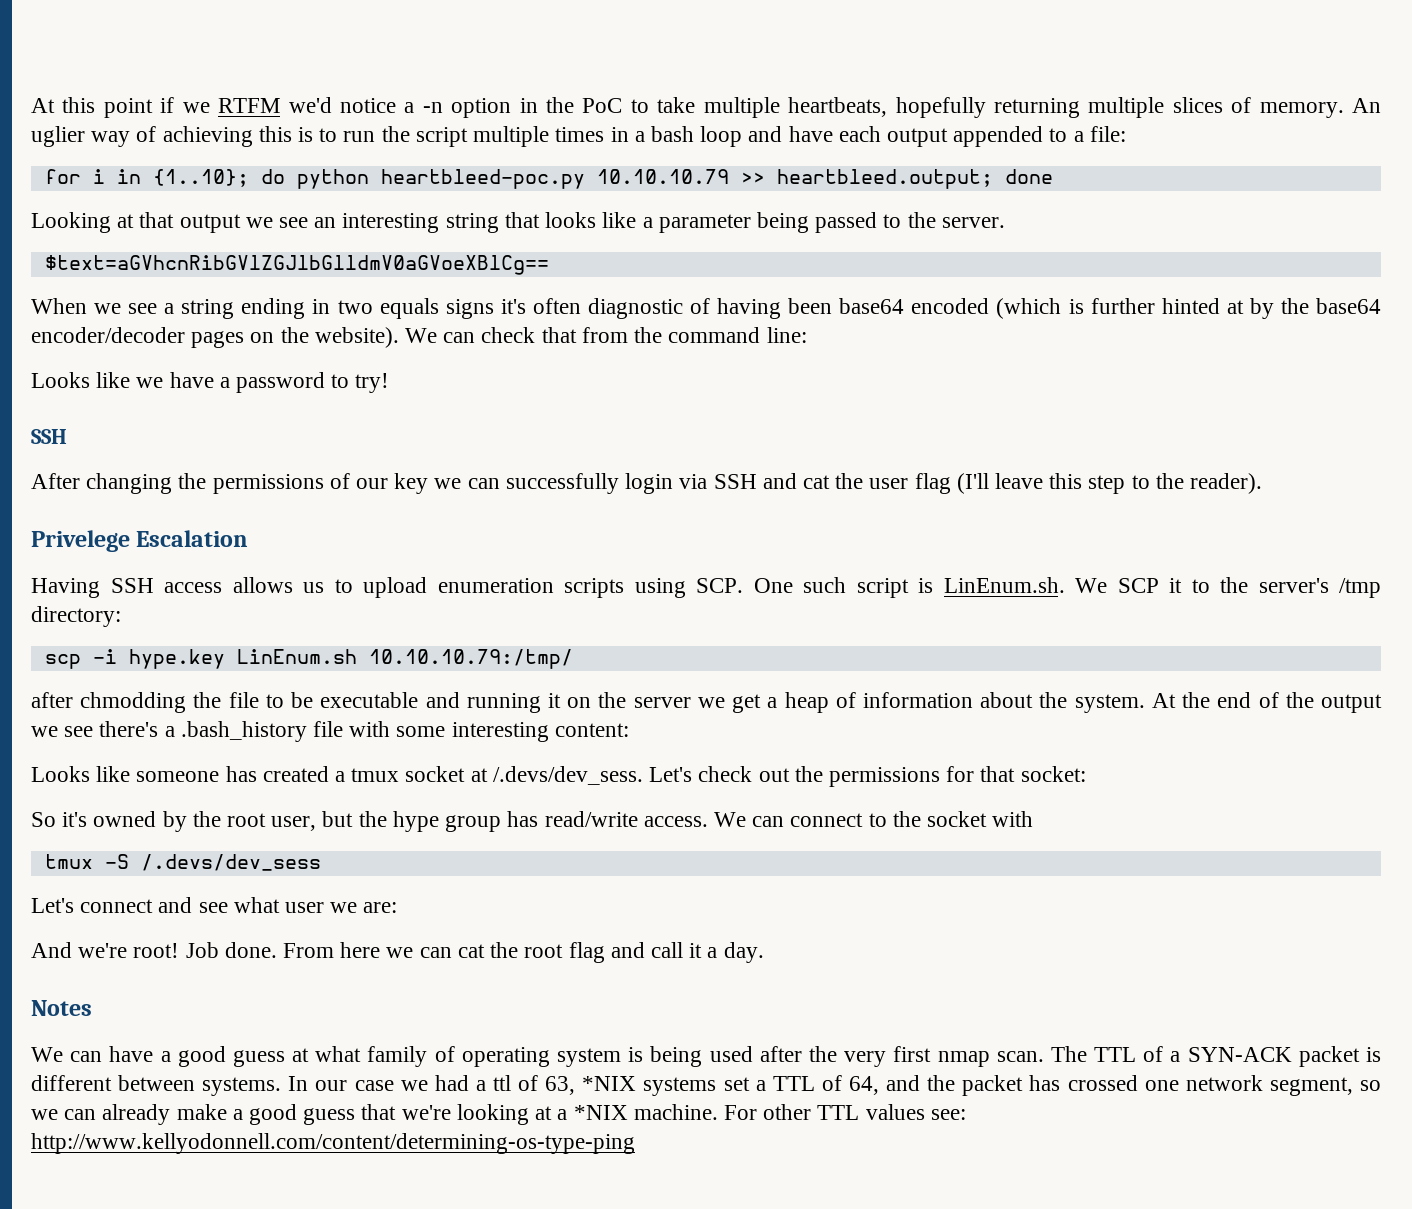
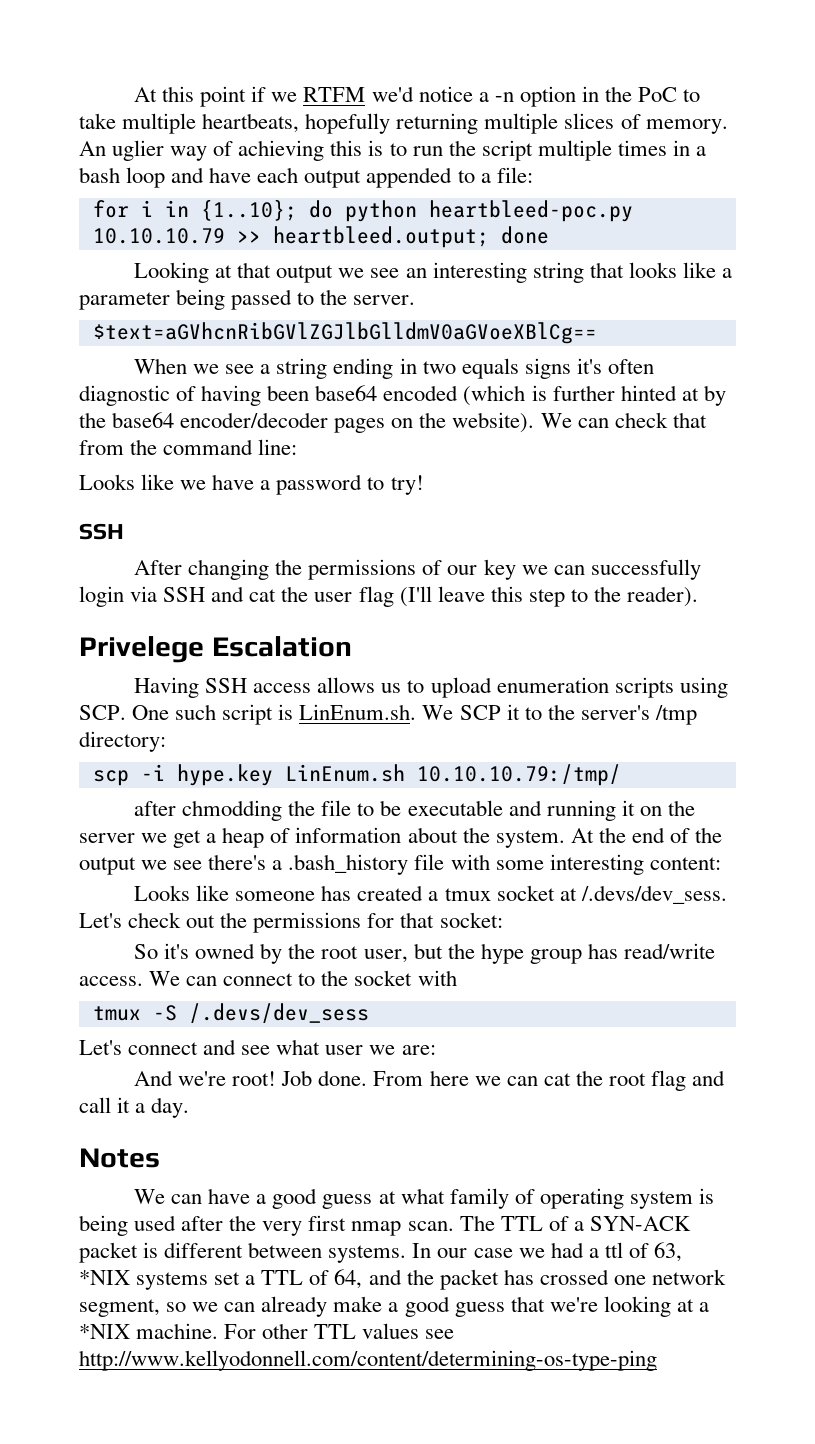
- For other TTL values see: http://www.kellyodonnell.com/content/determining-os-type-ping
+ For other TTL values see http://www.kellyodonnell.com/content/determining-os-type-ping

